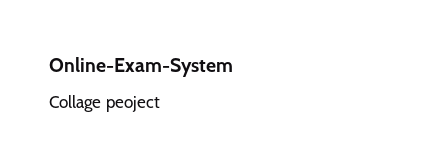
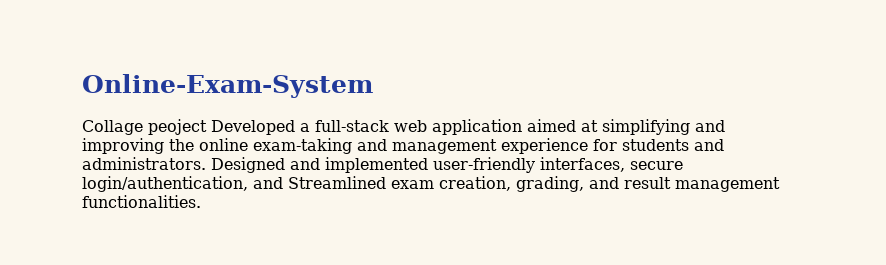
- Collage peoject
+ Collage peoject Developed a full-stack web application aimed at simplifying and improving the online exam-taking and management experience for students and administrators. Designed and implemented user-friendly interfaces, secure login/authentication, and Streamlined exam creation, grading, and result management functionalities.

